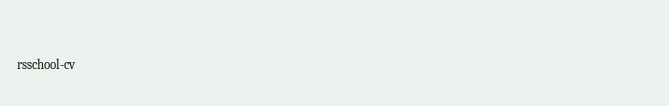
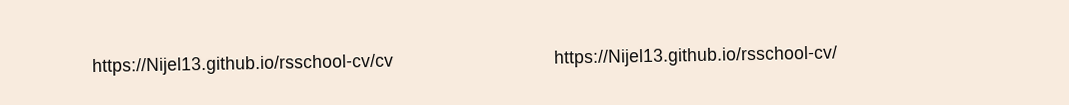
- rsschool-cv
+ https://Nijel13.github.io/rsschool-cv/cv https://Nijel13.github.io/rsschool-cv/

